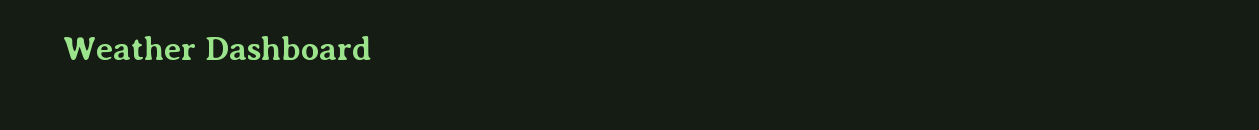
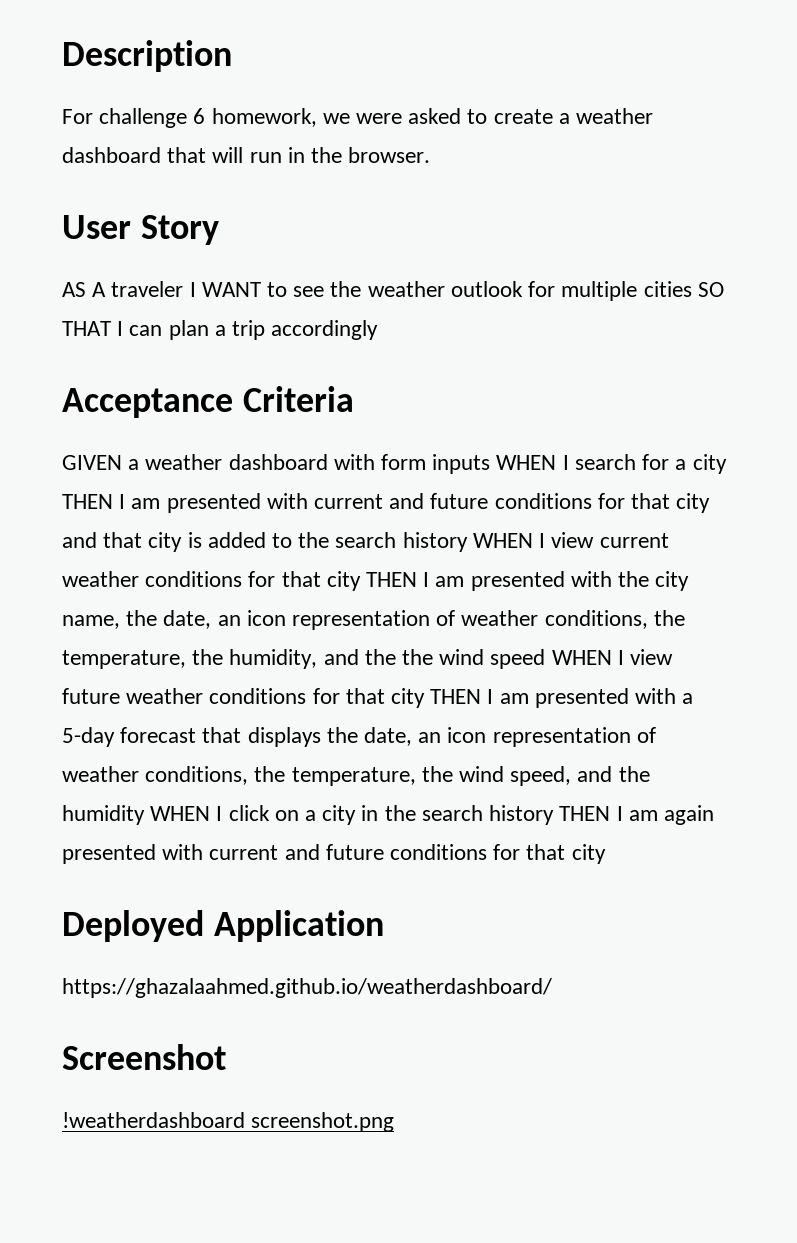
- Weather Dashboard
+ Description
+ For challenge 6 homework, we were asked to create a weather dashboard that will run in the browser.
+ User Story
+ AS A traveler I WANT to see the weather outlook for multiple cities SO THAT I can plan a trip accordingly
+ Acceptance Criteria
+ GIVEN a weather dashboard with form inputs WHEN I search for a city THEN I am presented with current and future conditions for that city and that city is added to the search history WHEN I view current weather conditions for that city THEN I am presented with the city name, the date, an icon representation of weather conditions, the temperature, the humidity, and the the wind speed WHEN I view future weather conditions for that city THEN I am presented with a 5-day forecast that displays the date, an icon representation of weather conditions, the temperature, the wind speed, and the humidity WHEN I click on a city in the search history THEN I am again presented with current and future conditions for that city
+ Deployed Application
+ https://ghazalaahmed.github.io/weatherdashboard/
+ Screenshot
+ !weatherdashboard screenshot.png

